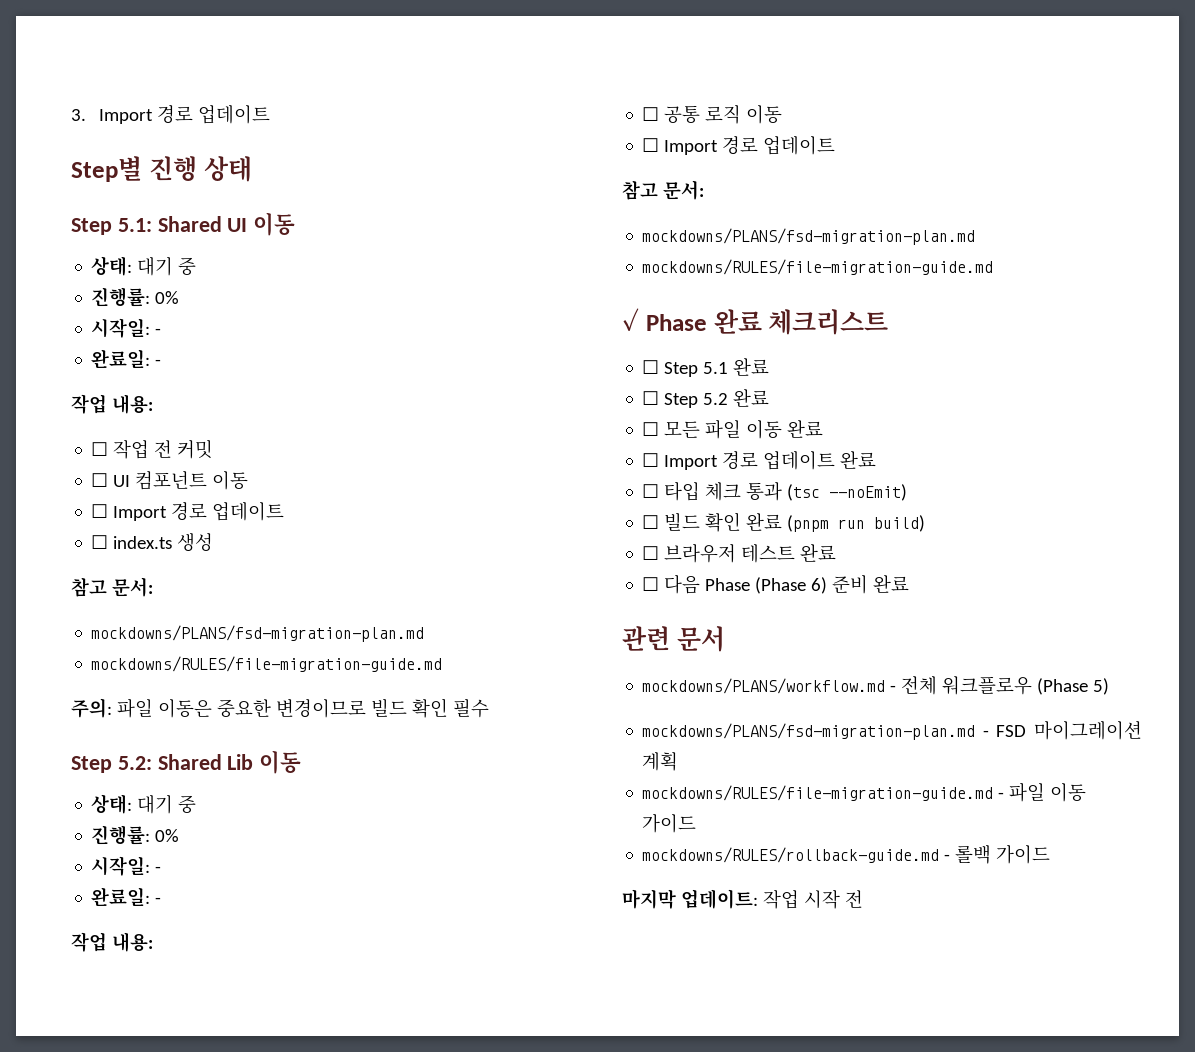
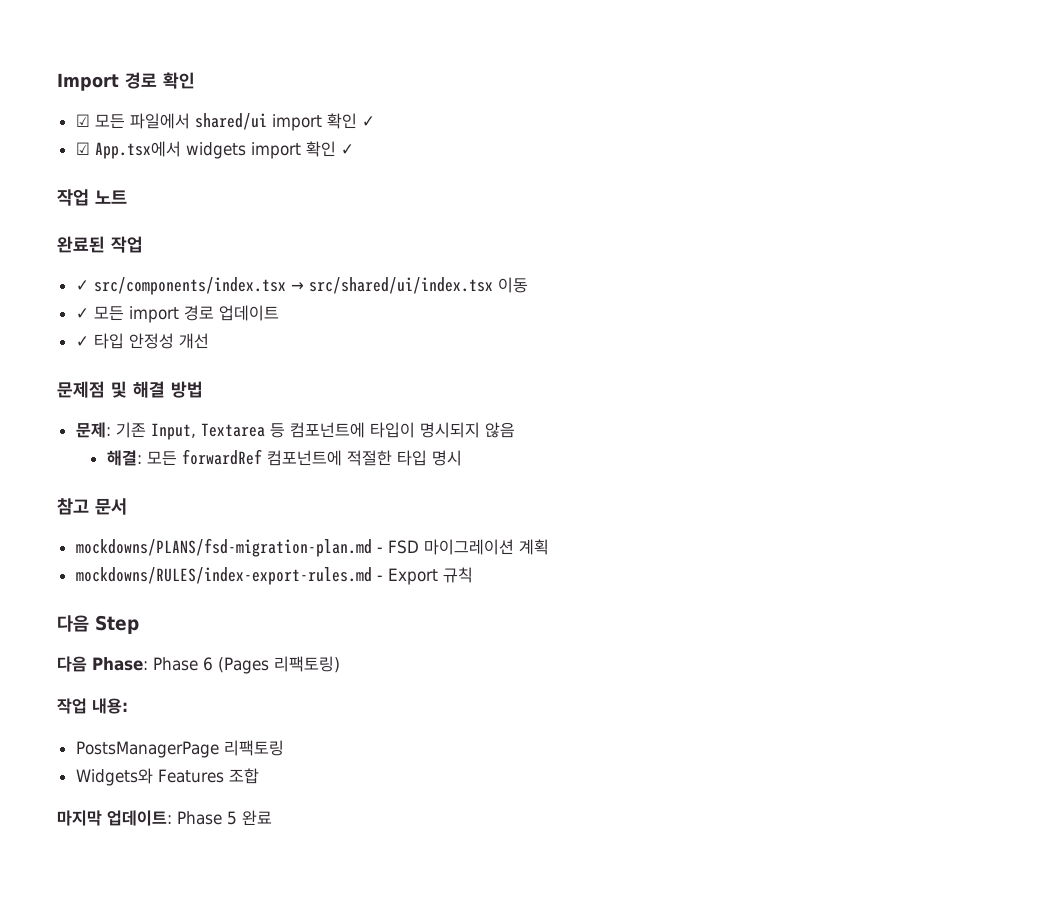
- 3. Import 경로 업데이트
- Step별 진행 상태
- Step 5.1: Shared UI 이동
- 상태: 대기 중
- 진행률: 0%
- 시작일: -
- 완료일: -
- 작업 내용:
- ☐ 작업 전 커밋
- ☐ UI 컴포넌트 이동
- ☐ Import 경로 업데이트
- ☐ index.ts 생성
- 참고 문서:
- mockdowns/PLANS/fsd-migration-plan.md
- mockdowns/RULES/file-migration-guide.md
- 주의: 파일 이동은 중요한 변경이므로 빌드 확인 필수
- Step 5.2: Shared Lib 이동
- 상태: 대기 중
- 진행률: 0%
- 시작일: -
- 완료일: -
- 작업 내용:
- ☐ 공통 로직 이동
- ☐ Import 경로 업데이트
- 참고 문서:
- mockdowns/PLANS/fsd-migration-plan.md
- mockdowns/RULES/file-migration-guide.md
- ✓ Phase 완료 체크리스트
- ☐ Step 5.1 완료
- ☐ Step 5.2 완료
- ☐ 모든 파일 이동 완료
- ☐ Import 경로 업데이트 완료
- ☐ 타입 체크 통과 (tsc --noEmit)
- ☐ 빌드 확인 완료 (pnpm run build)
- ☐ 브라우저 테스트 완료
- ☐ 다음 Phase (Phase 6) 준비 완료
- 관련 문서
- mockdowns/PLANS/workflow.md - 전체 워크플로우 (Phase 5)
+ Import 경로 확인
+ ☑ 모든 파일에서 shared/ui import 확인 ✓
+ ☑ App.tsx에서 widgets import 확인 ✓
+ 작업 노트
+ 완료된 작업
+ ✓ src/components/index.tsx → src/shared/ui/index.tsx 이동
+ ✓ 모든 import 경로 업데이트
+ ✓ 타입 안정성 개선
+ 문제점 및 해결 방법
+ 문제: 기존 Input, Textarea 등 컴포넌트에 타입이 명시되지 않음
+ 해결: 모든 forwardRef 컴포넌트에 적절한 타입 명시
+ 참고 문서
- mockdowns/RULES/file-migration-guide.md - 파일 이동 가이드
- mockdowns/RULES/rollback-guide.md - 롤백 가이드
+ mockdowns/RULES/index-export-rules.md - Export 규칙
+ 다음 Step
+ 다음 Phase: Phase 6 (Pages 리팩토링)
+ 작업 내용:
+ PostsManagerPage 리팩토링
+ Widgets와 Features 조합
- 마지막 업데이트: 작업 시작 전
+ 마지막 업데이트: Phase 5 완료

